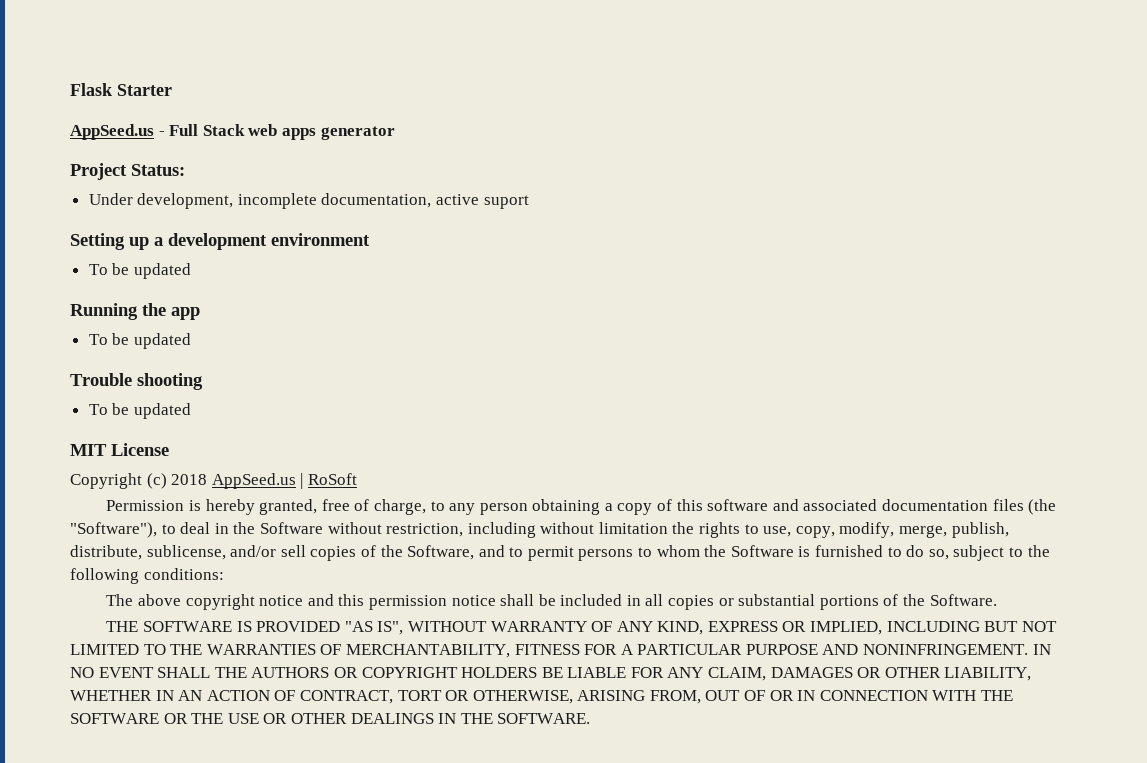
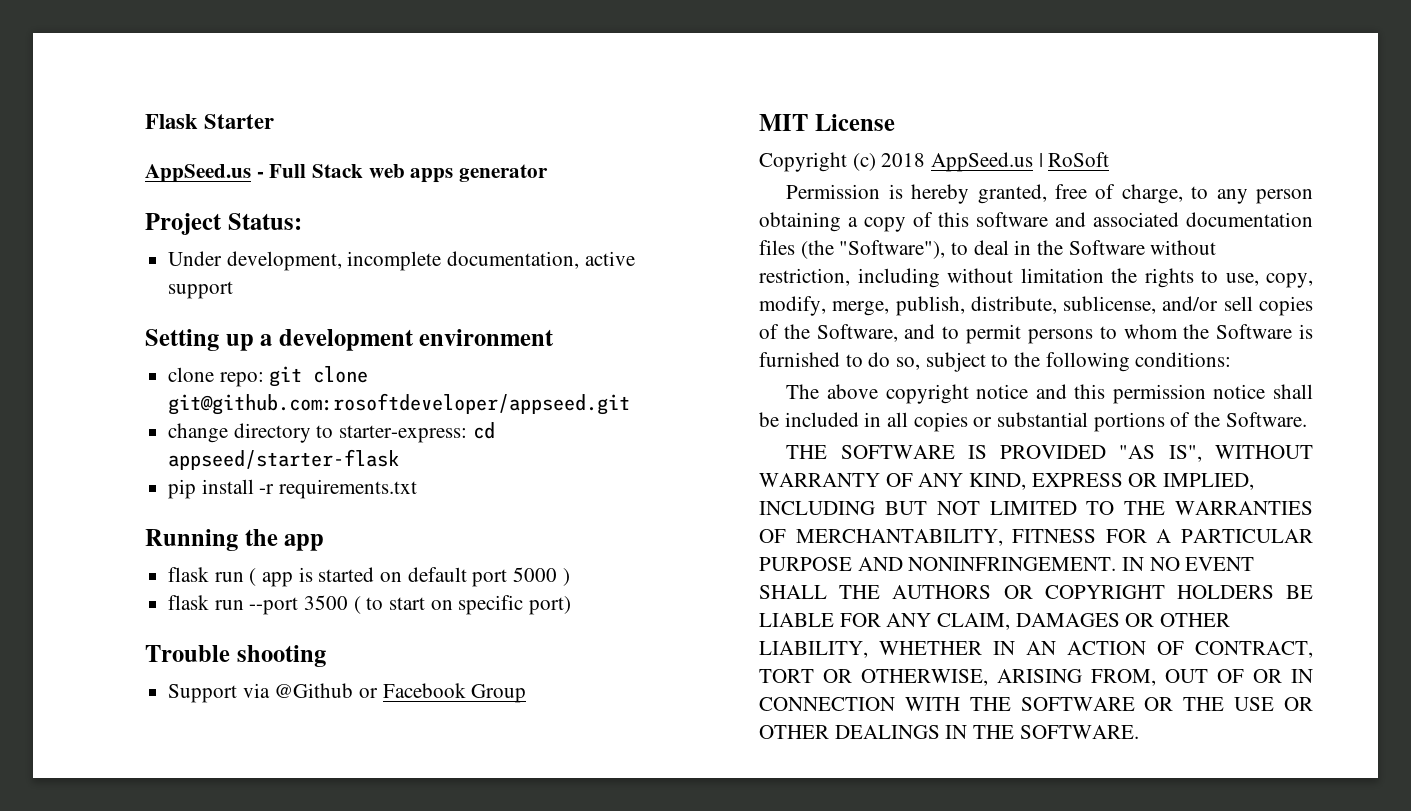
- Under development, incomplete documentation, active suport
+ Under development, incomplete documentation, active support
  Setting up a development environment
- To be updated
+ clone repo: git clone git@github.com:rosoftdeveloper/appseed.git
+ change directory to starter-express: cd appseed/starter-flask
+ pip install -r requirements.txt
  Running the app
- To be updated
+ flask run ( app is started on default port 5000 )
+ flask run --port 3500 ( to start on specific port)
  Trouble shooting
- To be updated
+ Support via @Github or Facebook Group

